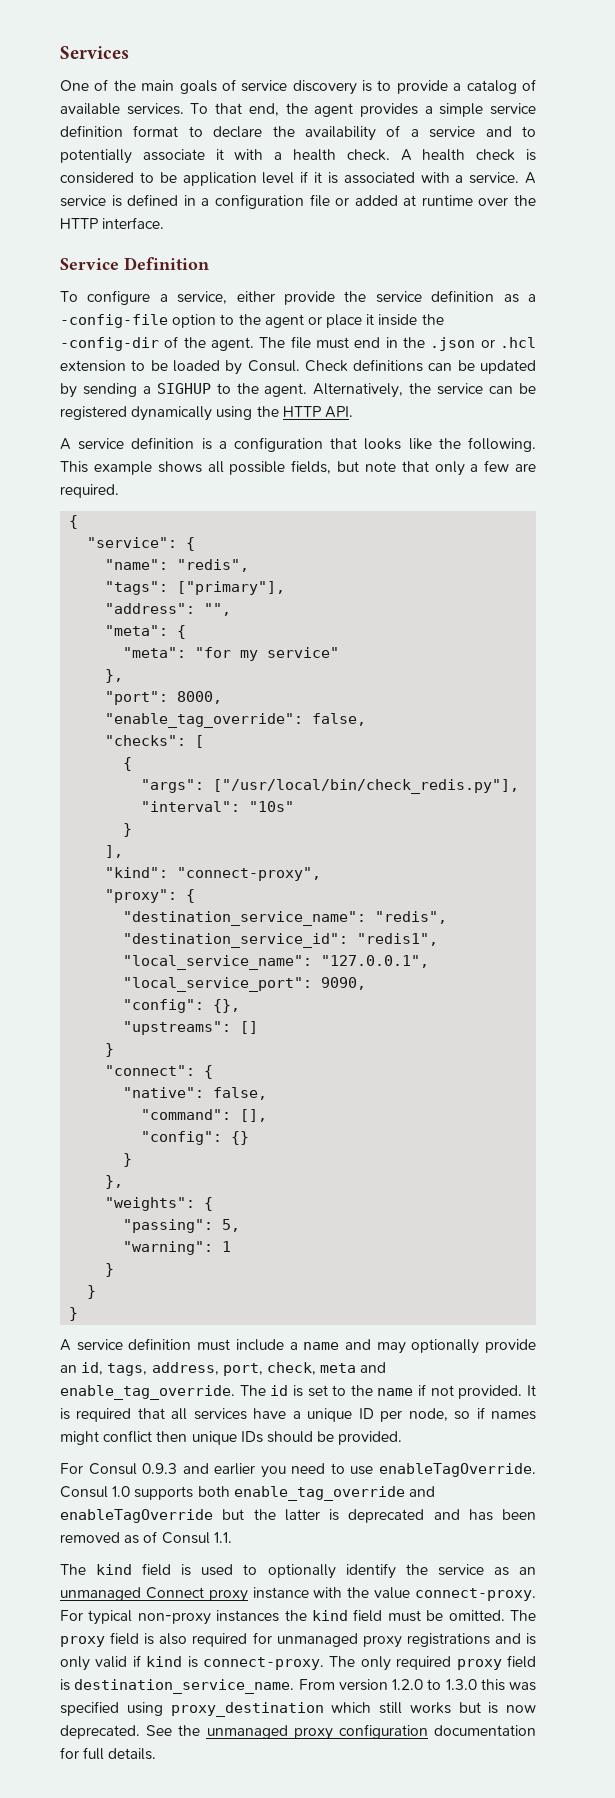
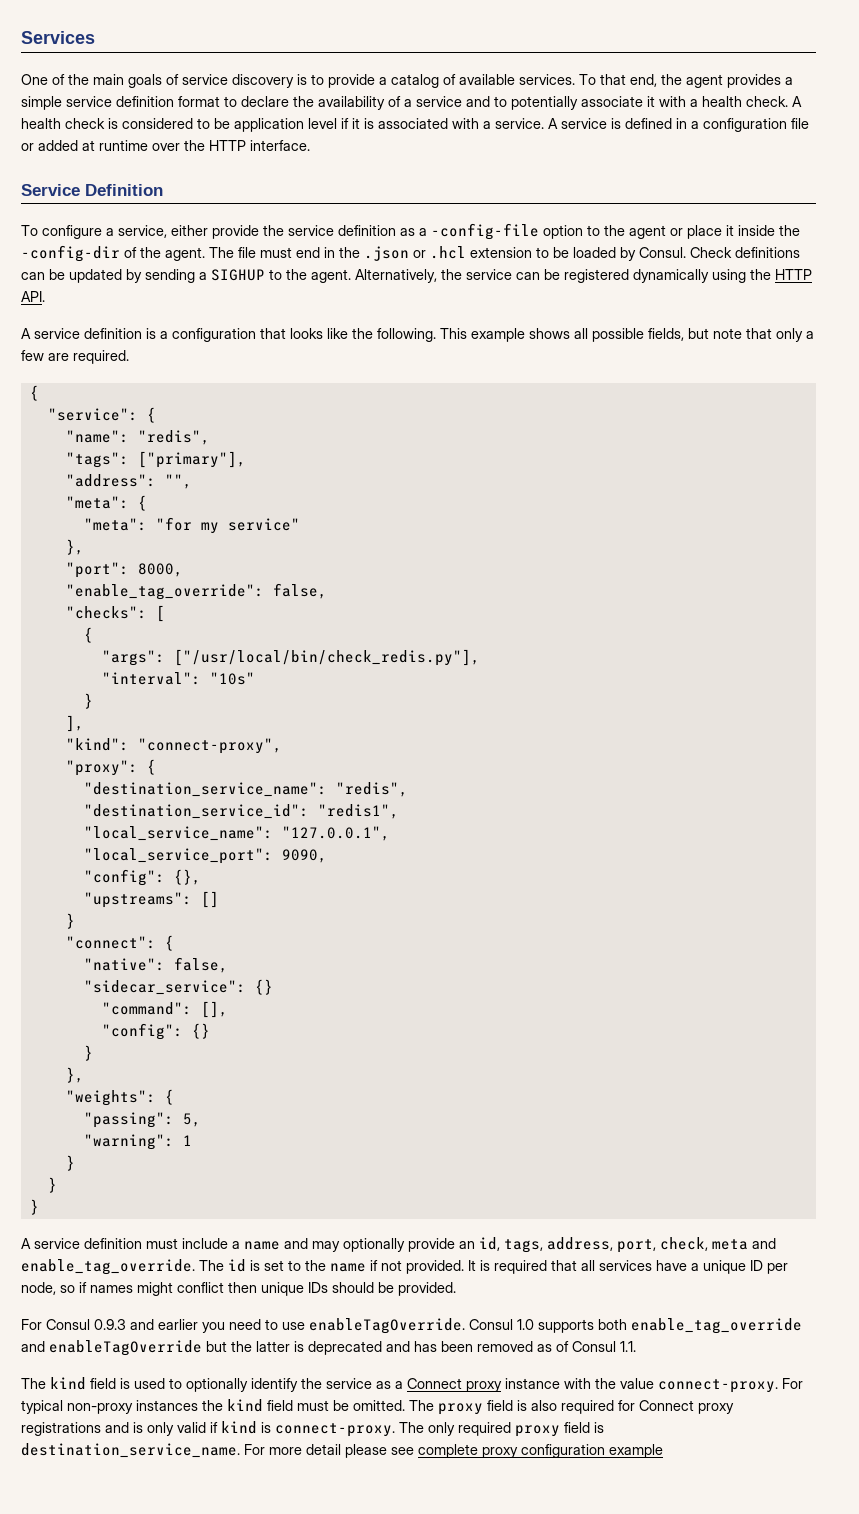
+ "sidecar_service": {}
- The kind field is used to optionally identify the service as an unmanaged Connect proxy instance with the value connect-proxy.
+ The kind field is used to optionally identify the service as a Connect proxy instance with the value connect-proxy.
- The proxy field is also required for unmanaged proxy registrations and is only valid if kind is connect-proxy.
+ The proxy field is also required for Connect proxy registrations and is only valid if kind is connect-proxy.
- From version 1.2.0 to 1.3.0 this was specified using proxy_destination which still works but is now deprecated. See the unmanaged proxy configuration documentation for full details.
+ For more detail please see complete proxy configuration example

